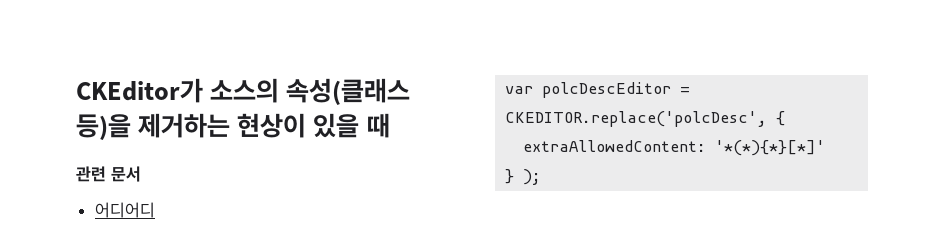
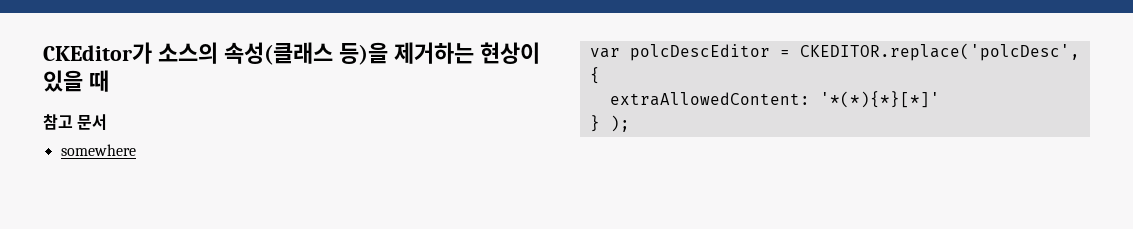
- 관련 문서
+ 참고 문서
- 어디어디
+ somewhere

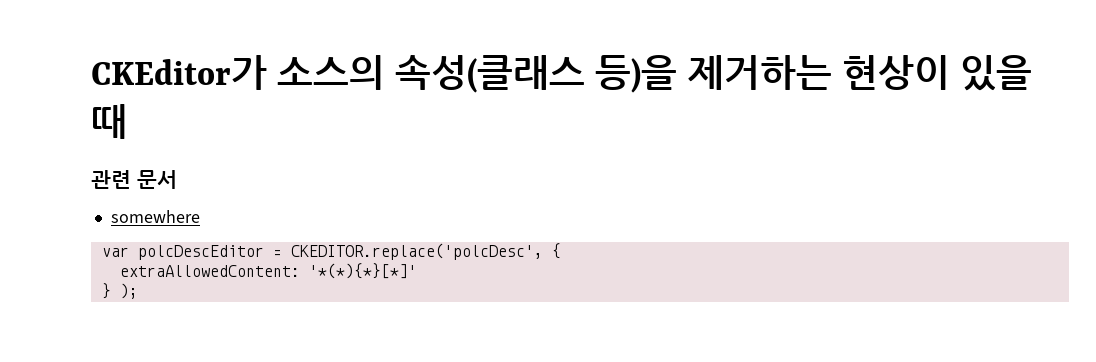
- 참고 문서
+ 관련 문서

